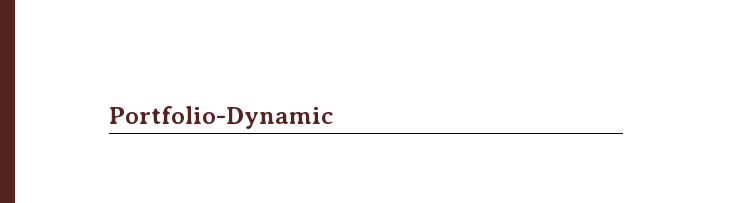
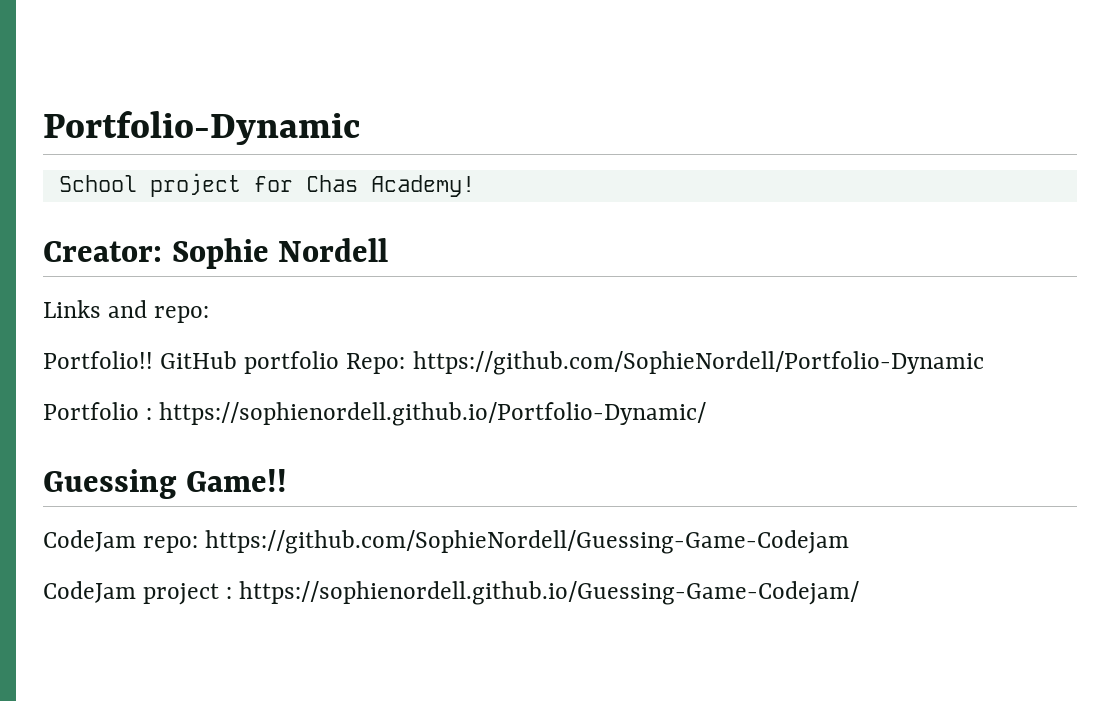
+ School project for Chas Academy!
+ Creator: Sophie Nordell
+ Links and repo:
+ Portfolio!! GitHub portfolio Repo: https://github.com/SophieNordell/Portfolio-Dynamic
+ Portfolio : https://sophienordell.github.io/Portfolio-Dynamic/
+ Guessing Game!!
+ CodeJam repo: https://github.com/SophieNordell/Guessing-Game-Codejam
+ CodeJam project : https://sophienordell.github.io/Guessing-Game-Codejam/

